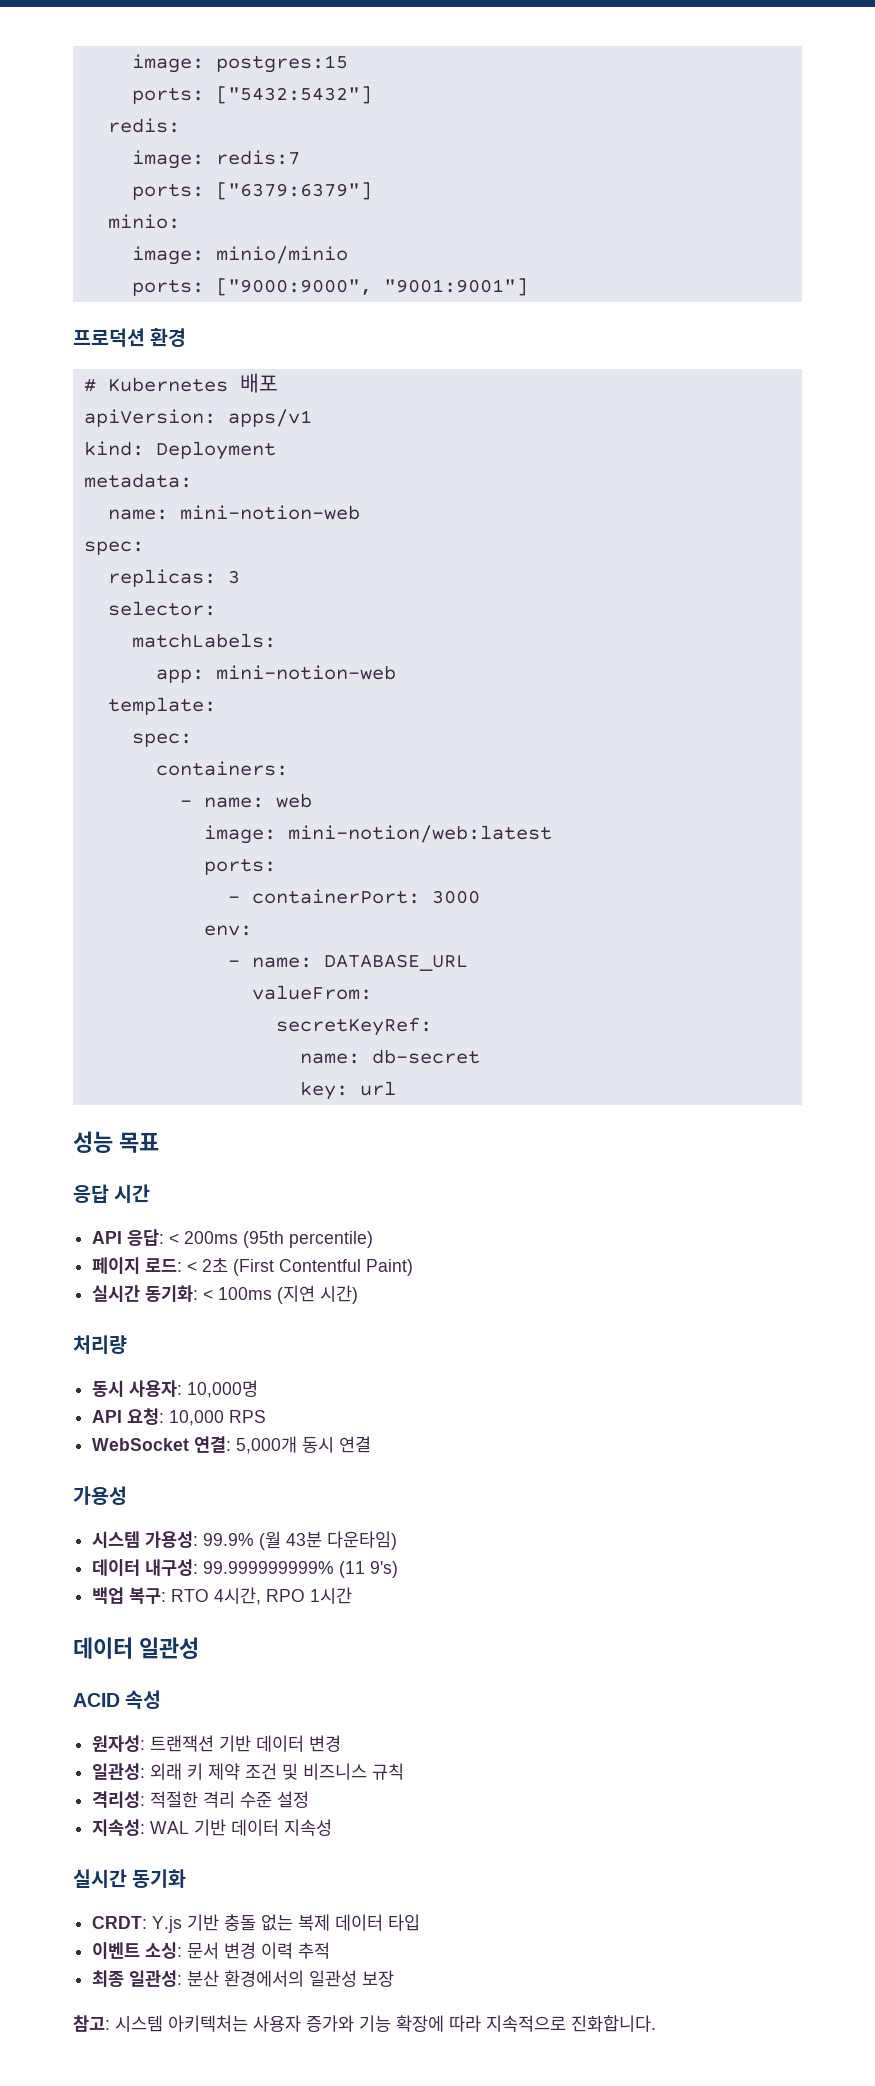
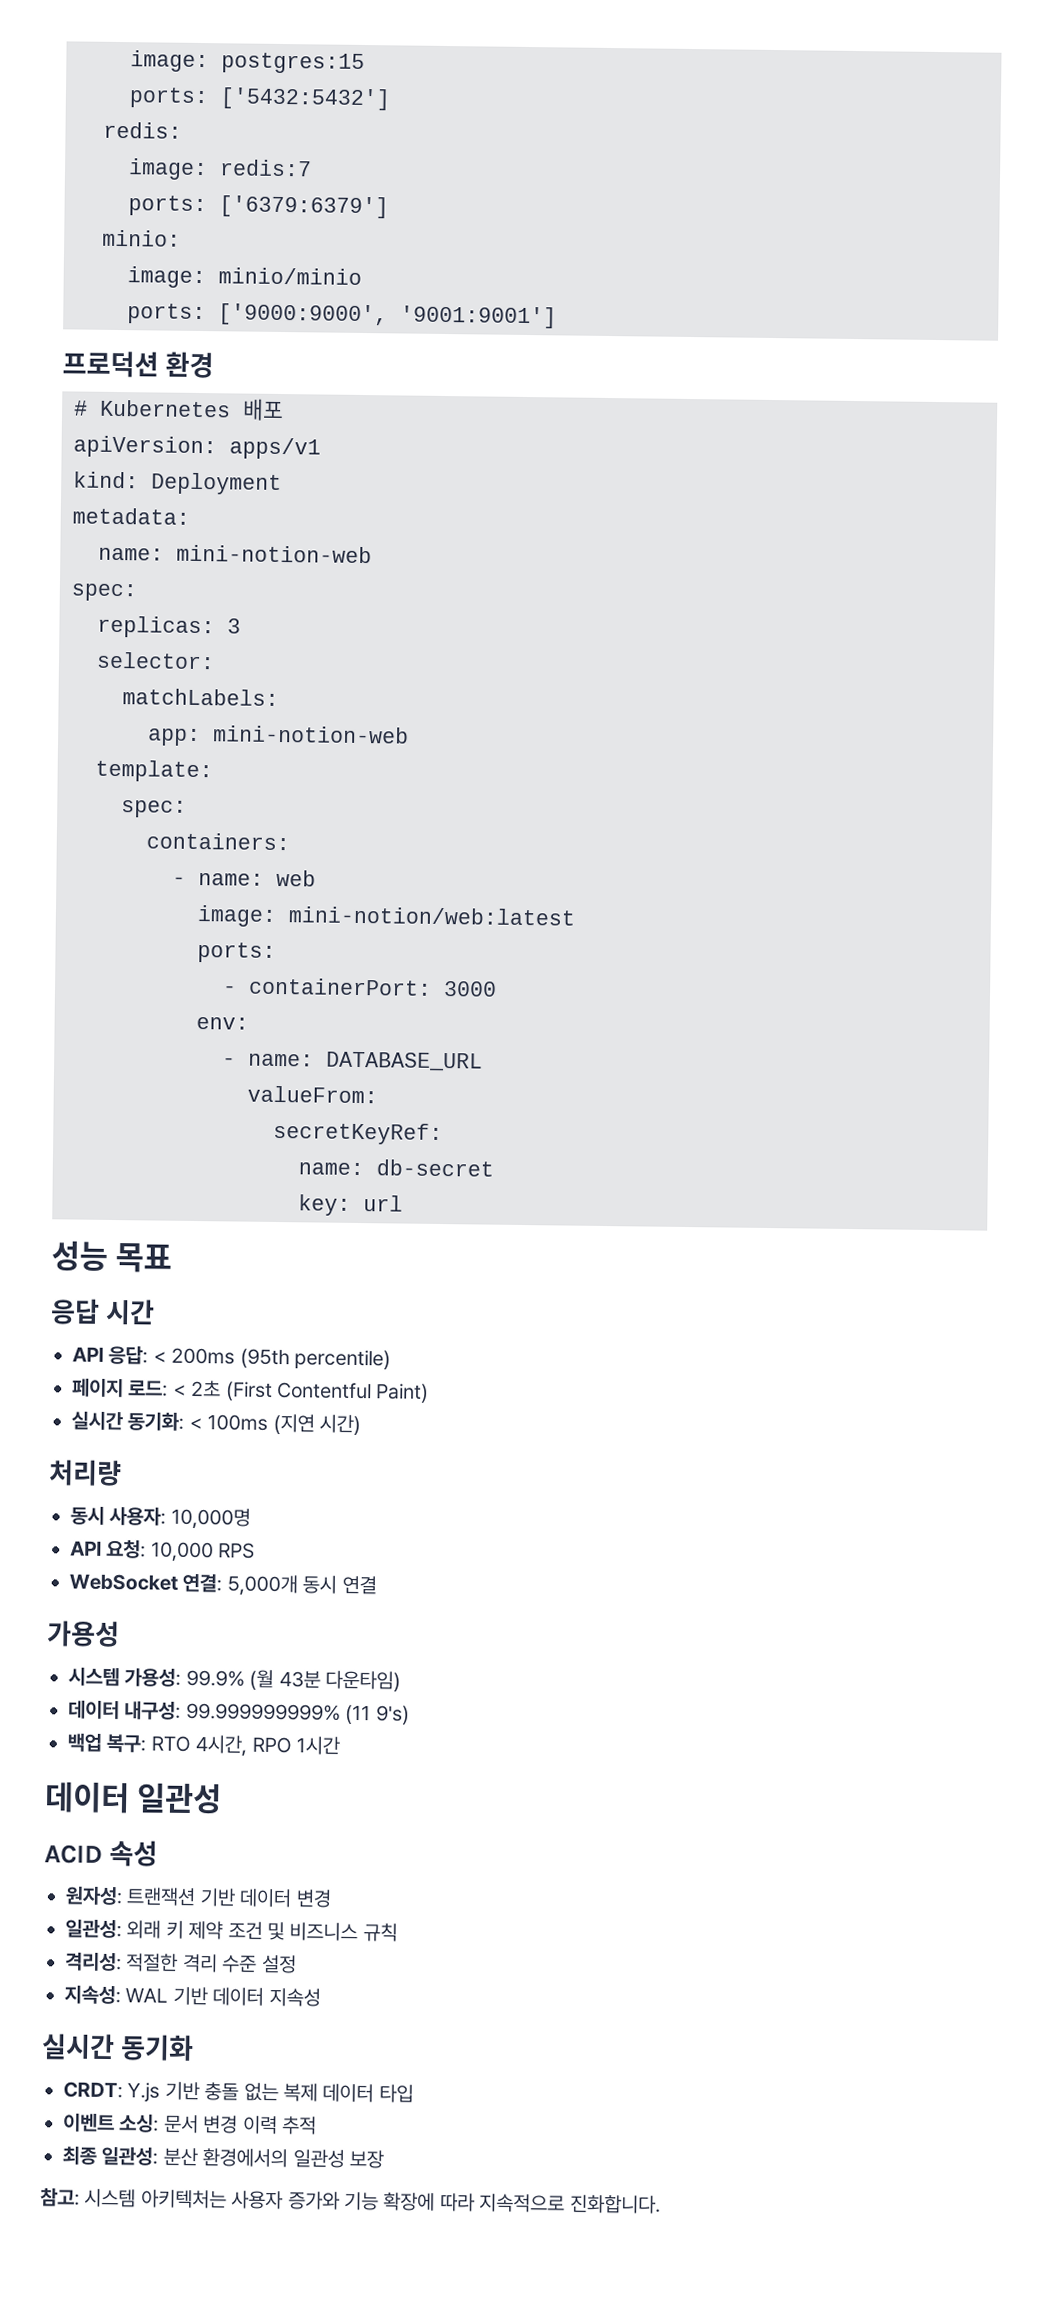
- ports: ["5432:5432"]
+ ports: ['5432:5432']
- ports: ["6379:6379"]
+ ports: ['6379:6379']
- ports: ["9000:9000", "9001:9001"]
+ ports: ['9000:9000', '9001:9001']

